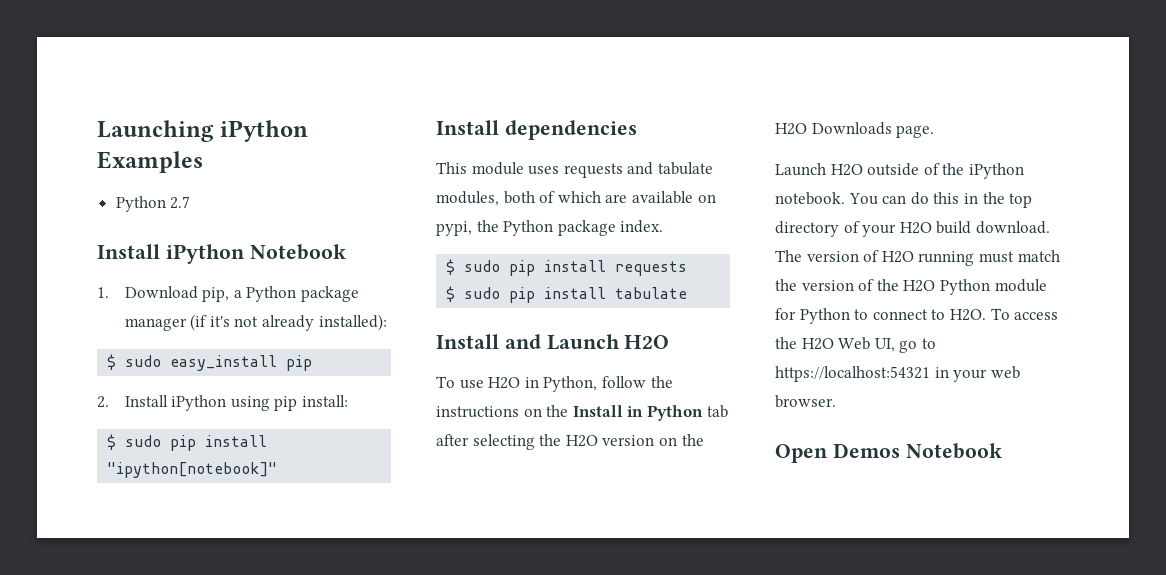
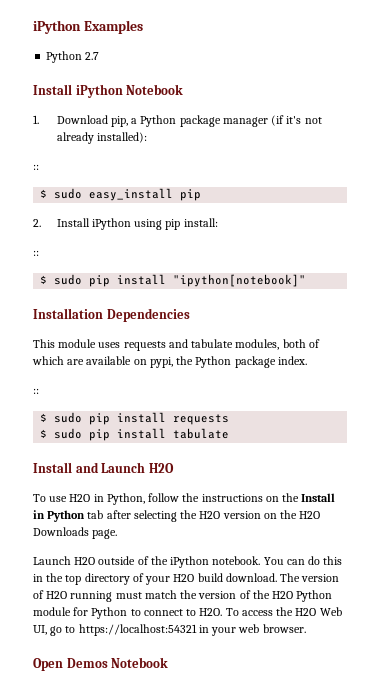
- Launching iPython Examples
+ iPython Examples
  1. Download pip, a Python package manager (if it's not already installed):
+ ::
  2. Install iPython using pip install:
+ ::
- Install dependencies
+ Installation Dependencies
  This module uses requests and tabulate modules, both of which are available on pypi, the Python package index.
+ ::

